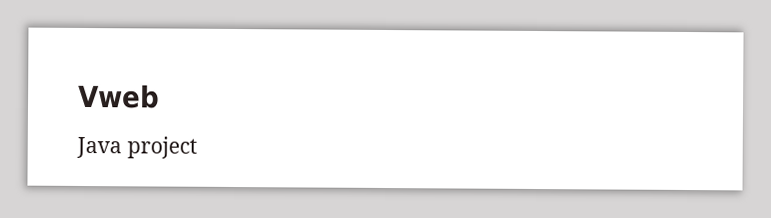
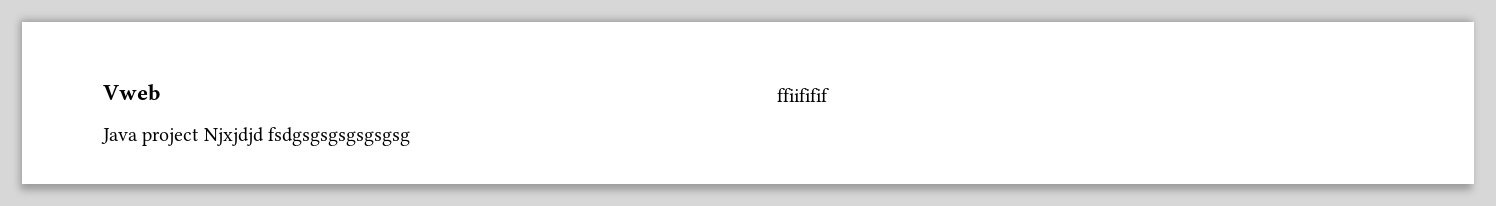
- Java project
+ Java project Njxjdjd fsdgsgsgsgsgsgsg
+ ffiififif

